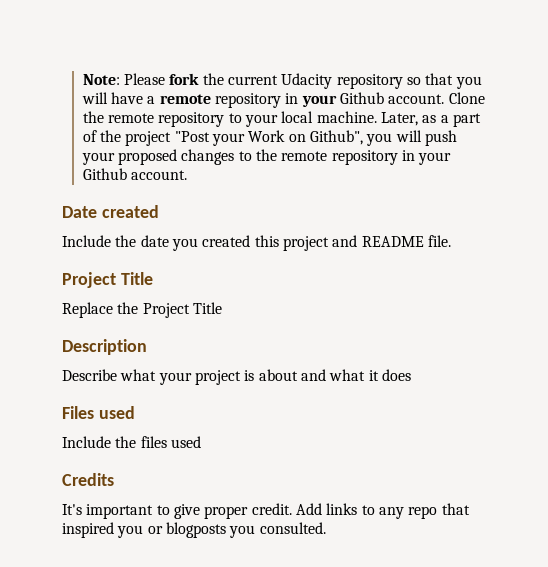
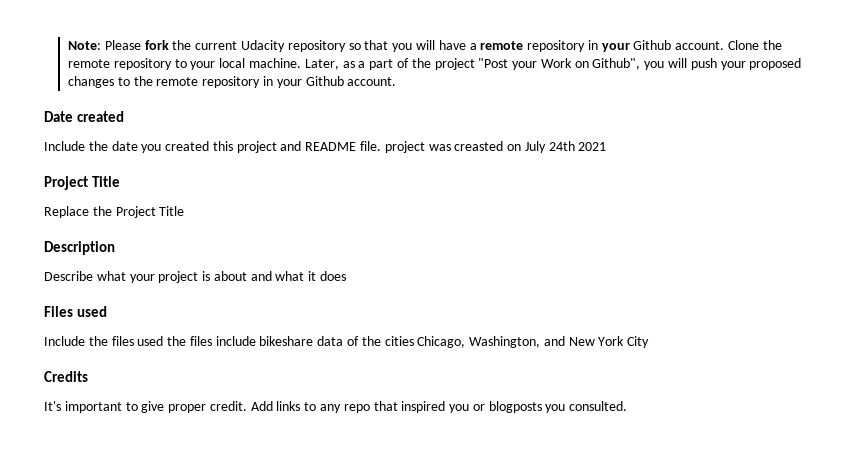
- Include the date you created this project and README file.
+ Include the date you created this project and README file. project was creasted on July 24th 2021
- Include the files used
+ Include the files used the files include bikeshare data of the cities Chicago, Washington, and New York City

